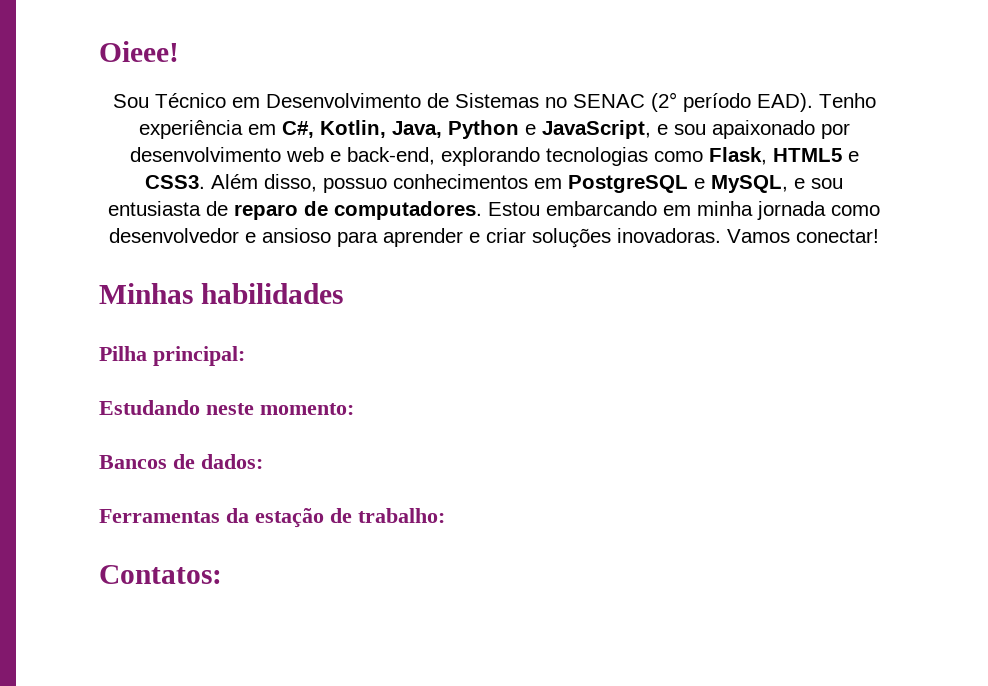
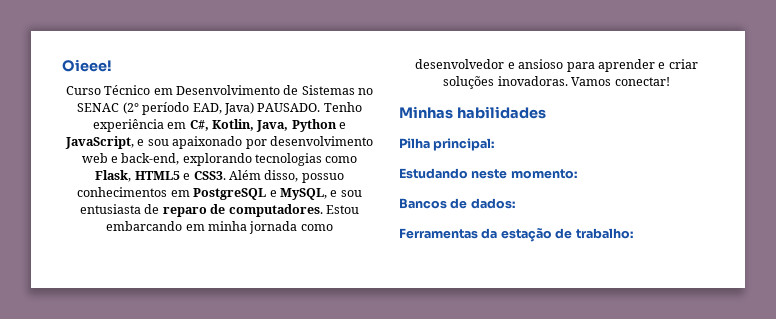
- Sou Técnico em Desenvolvimento de Sistemas no SENAC (2° período EAD).
+ Curso Técnico em Desenvolvimento de Sistemas no SENAC (2° período EAD, Java) PAUSADO.
- Contatos:

